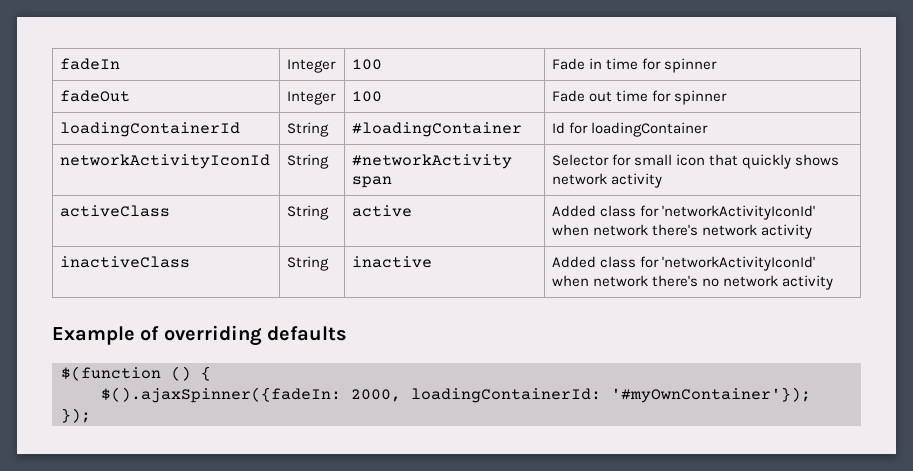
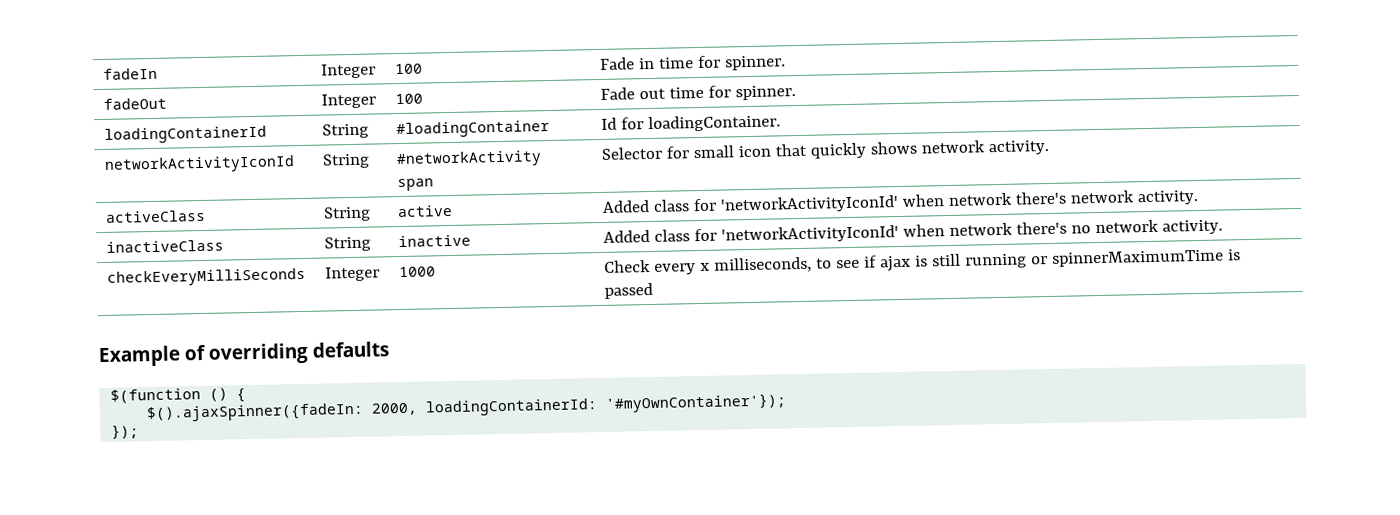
- fadeIn | Integer | 100 | Fade in time for spinner
+ fadeIn | Integer | 100 | Fade in time for spinner.
- fadeOut | Integer | 100 | Fade out time for spinner
+ fadeOut | Integer | 100 | Fade out time for spinner.
- loadingContainerId | String | #loadingContainer | Id for loadingContainer
+ loadingContainerId | String | #loadingContainer | Id for loadingContainer.
- networkActivityIconId | String | #networkActivity span | Selector for small icon that quickly shows network activity
+ networkActivityIconId | String | #networkActivity span | Selector for small icon that quickly shows network activity.
- activeClass | String | active | Added class for 'networkActivityIconId' when network there's network activity
+ activeClass | String | active | Added class for 'networkActivityIconId' when network there's network activity.
- inactiveClass | String | inactive | Added class for 'networkActivityIconId' when network there's no network activity
+ inactiveClass | String | inactive | Added class for 'networkActivityIconId' when network there's no network activity.
+ checkEveryMilliSeconds | Integer | 1000 | Check every x milliseconds, to see if ajax is still running or spinnerMaximumTime is passed

